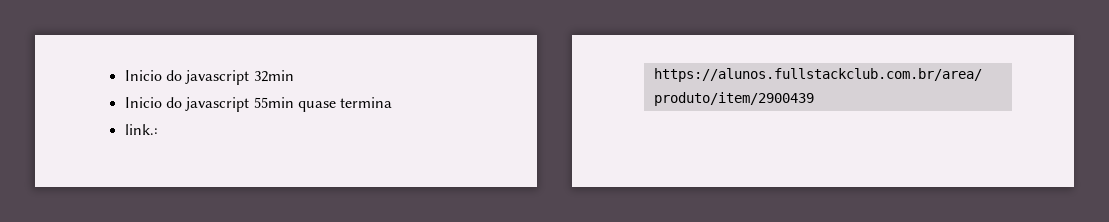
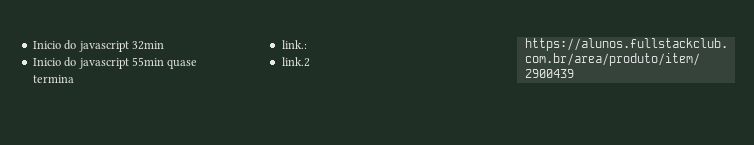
+ link.2

